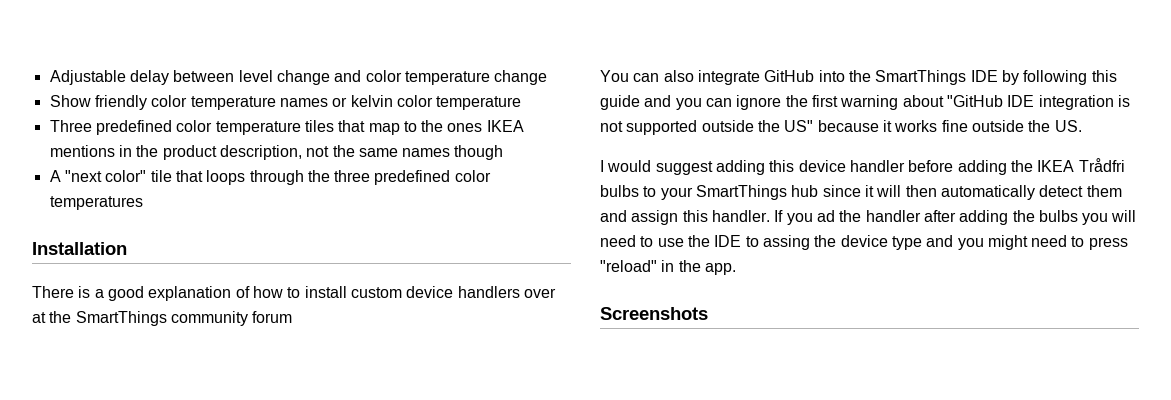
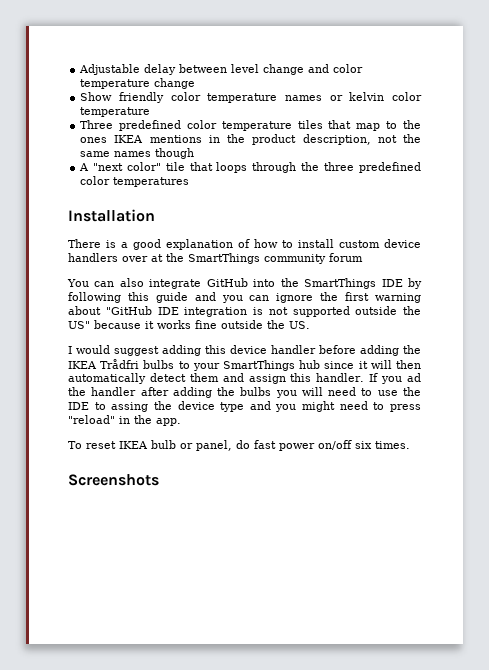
+ To reset IKEA bulb or panel, do fast power on/off six times.

